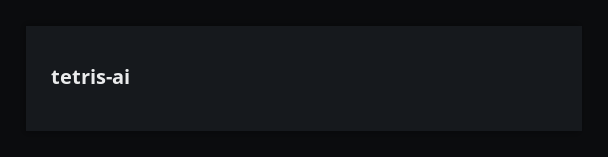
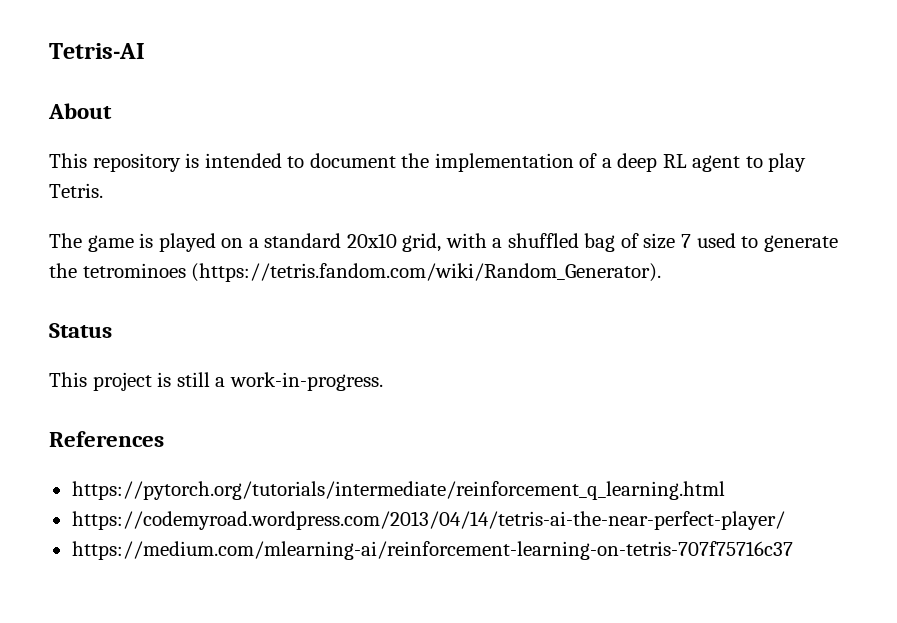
- tetris-ai
+ Tetris-AI
+ About
+ This repository is intended to document the implementation of a deep RL agent to play Tetris.
+ The game is played on a standard 20x10 grid, with a shuffled bag of size 7 used to generate the tetrominoes (https://tetris.fandom.com/wiki/Random_Generator).
+ Status
+ This project is still a work-in-progress.
+ References
+ https://pytorch.org/tutorials/intermediate/reinforcement_q_learning.html
+ https://codemyroad.wordpress.com/2013/04/14/tetris-ai-the-near-perfect-player/
+ https://medium.com/mlearning-ai/reinforcement-learning-on-tetris-707f75716c37

